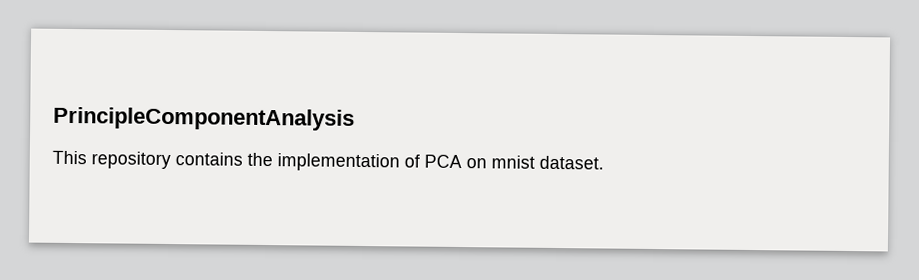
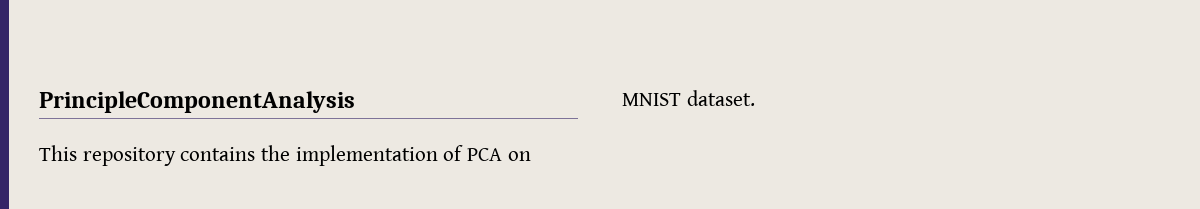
- This repository contains the implementation of PCA on mnist dataset.
+ This repository contains the implementation of PCA on MNIST dataset.

